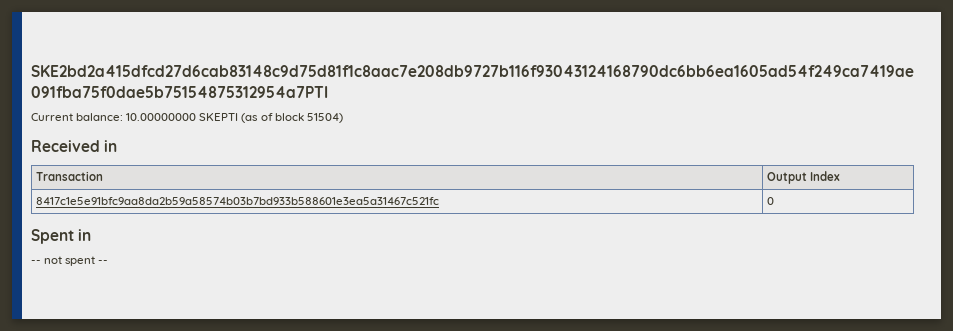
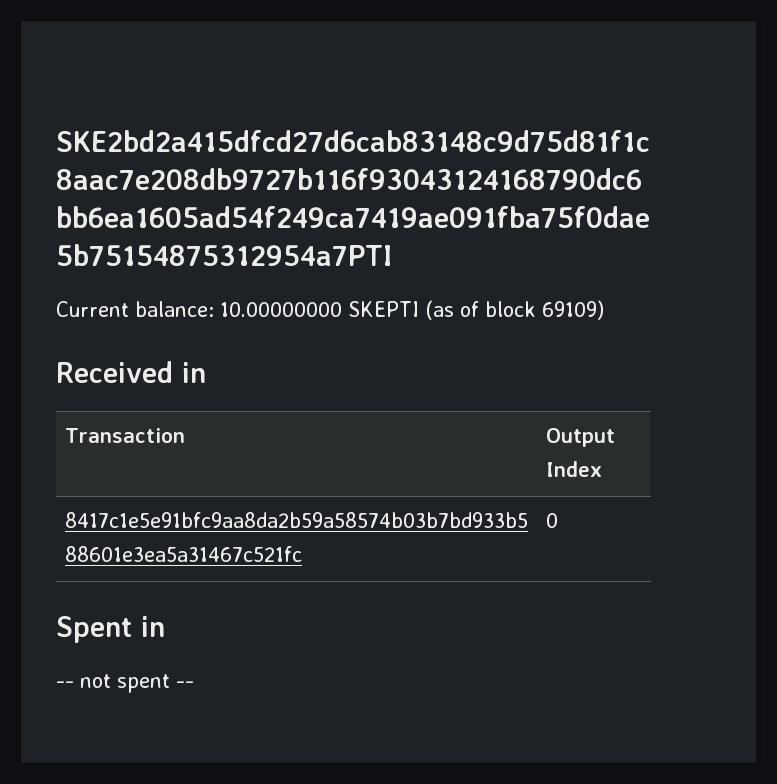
- Current balance: 10.00000000 SKEPTI (as of block 51504)
+ Current balance: 10.00000000 SKEPTI (as of block 69109)

